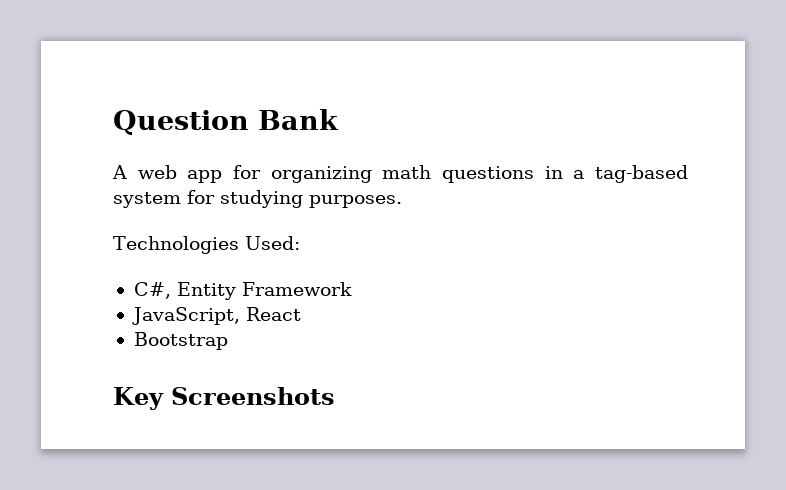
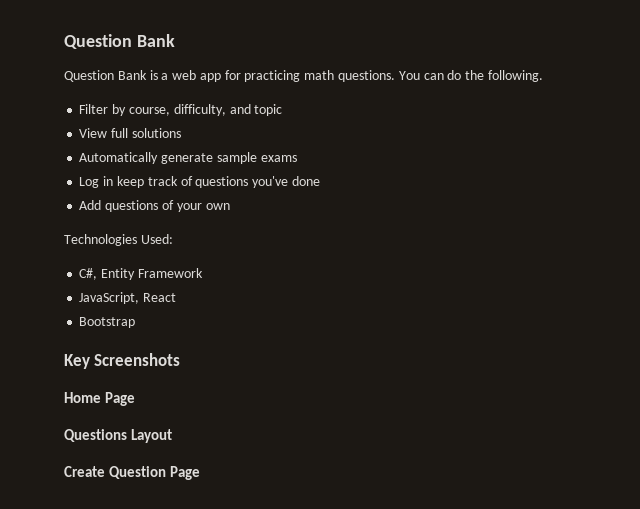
- A web app for organizing math questions in a tag-based system for studying purposes.
+ Question Bank is a web app for practicing math questions. You can do the following.
+ Filter by course, difficulty, and topic
+ View full solutions
+ Automatically generate sample exams
+ Log in keep track of questions you've done
+ Add questions of your own
+ Home Page
+ Questions Layout
+ Create Question Page

